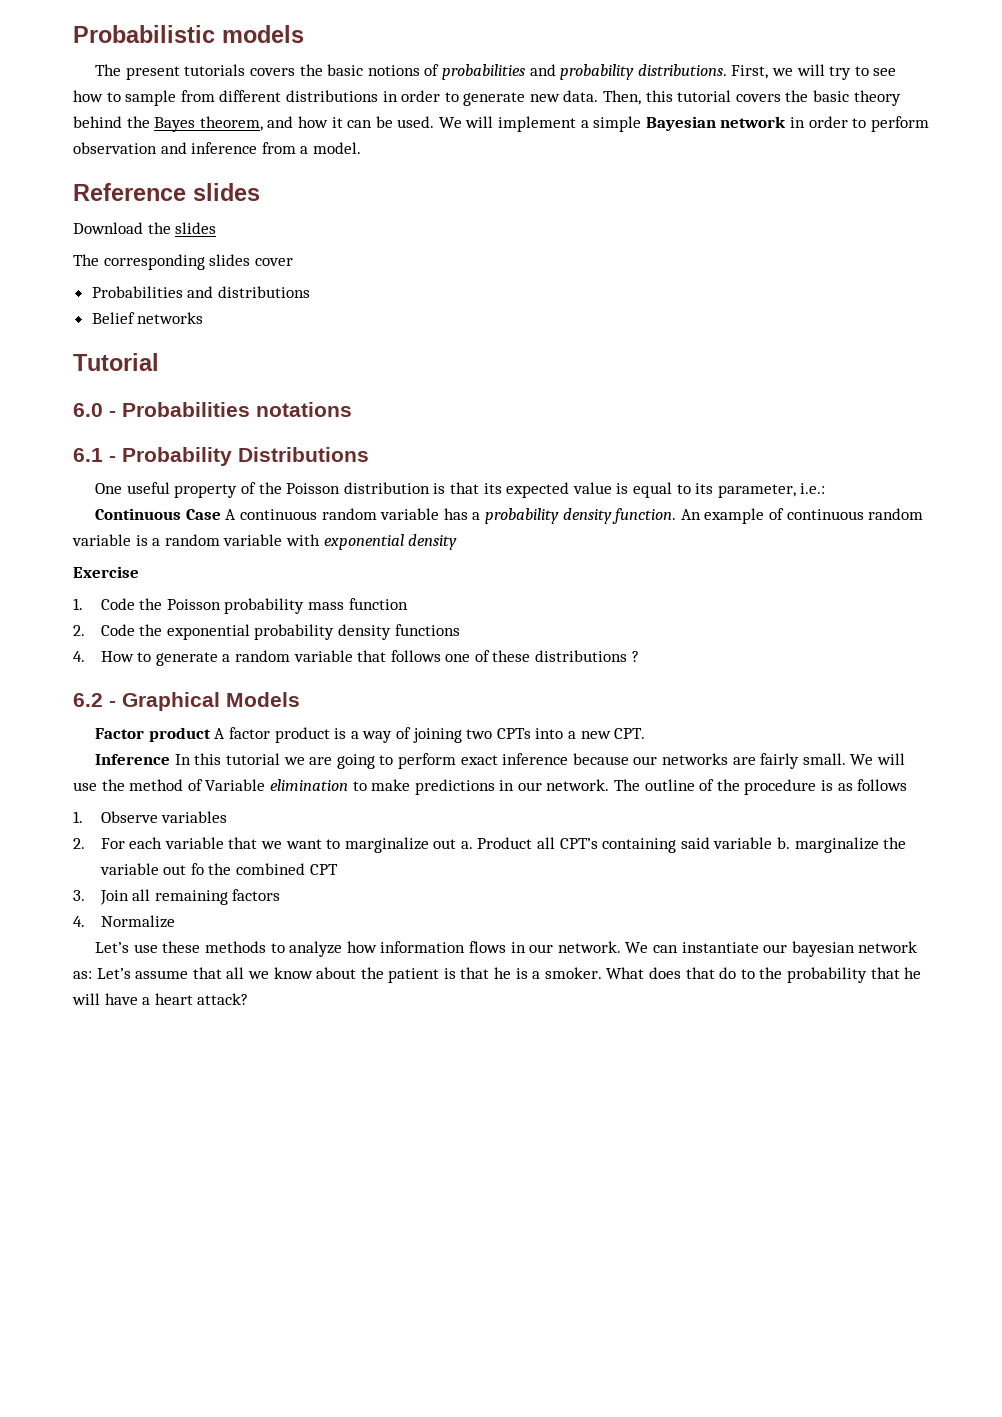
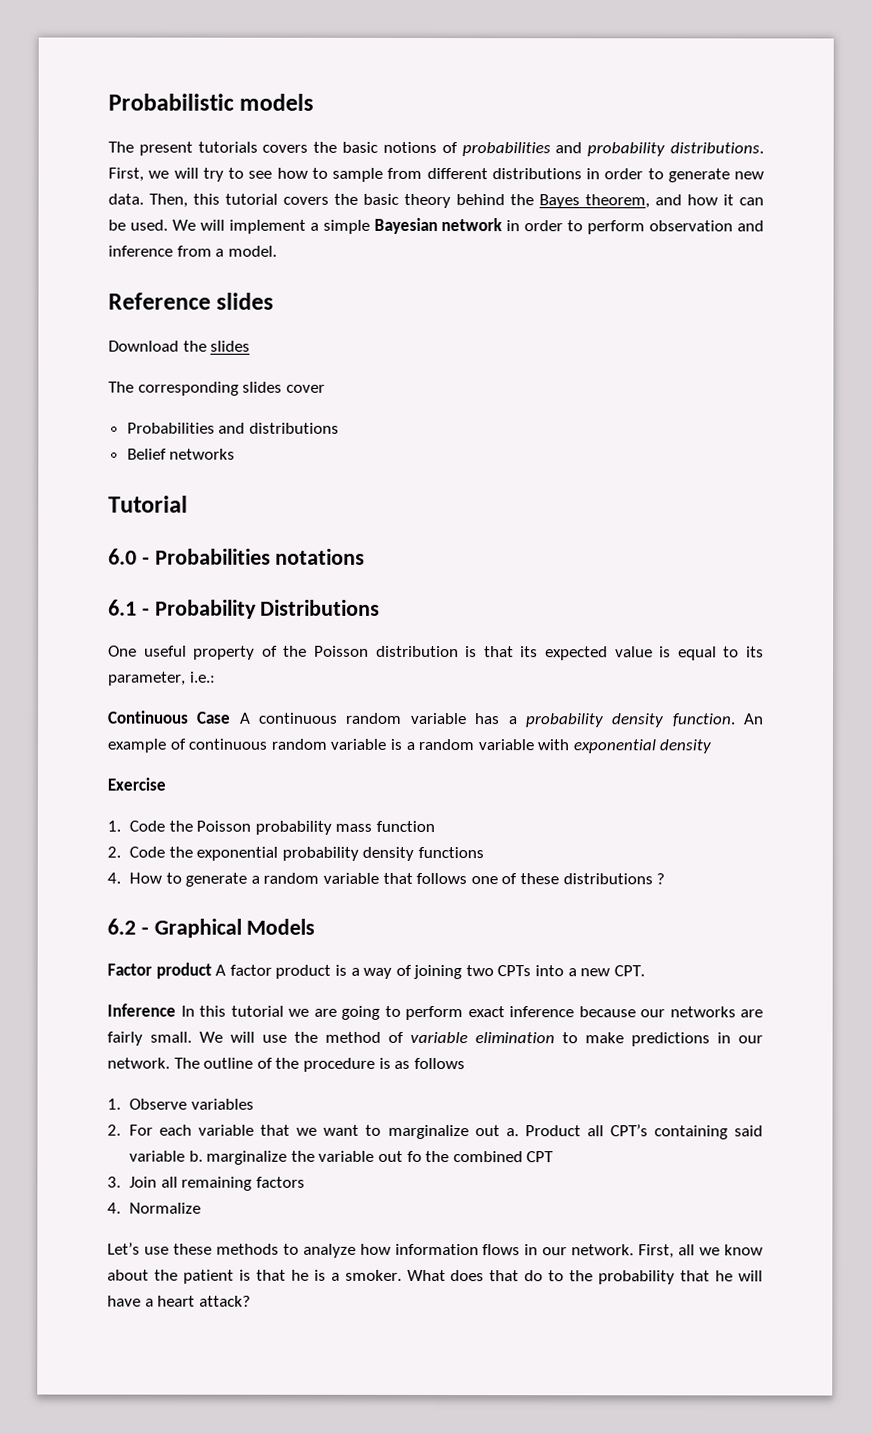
- We will use the method of Variable elimination to make predictions in our network.
+ We will use the method of variable elimination to make predictions in our network.
- We can instantiate our bayesian network as: Let’s assume that all we know about the patient is that he is a smoker.
+ First, all we know about the patient is that he is a smoker.

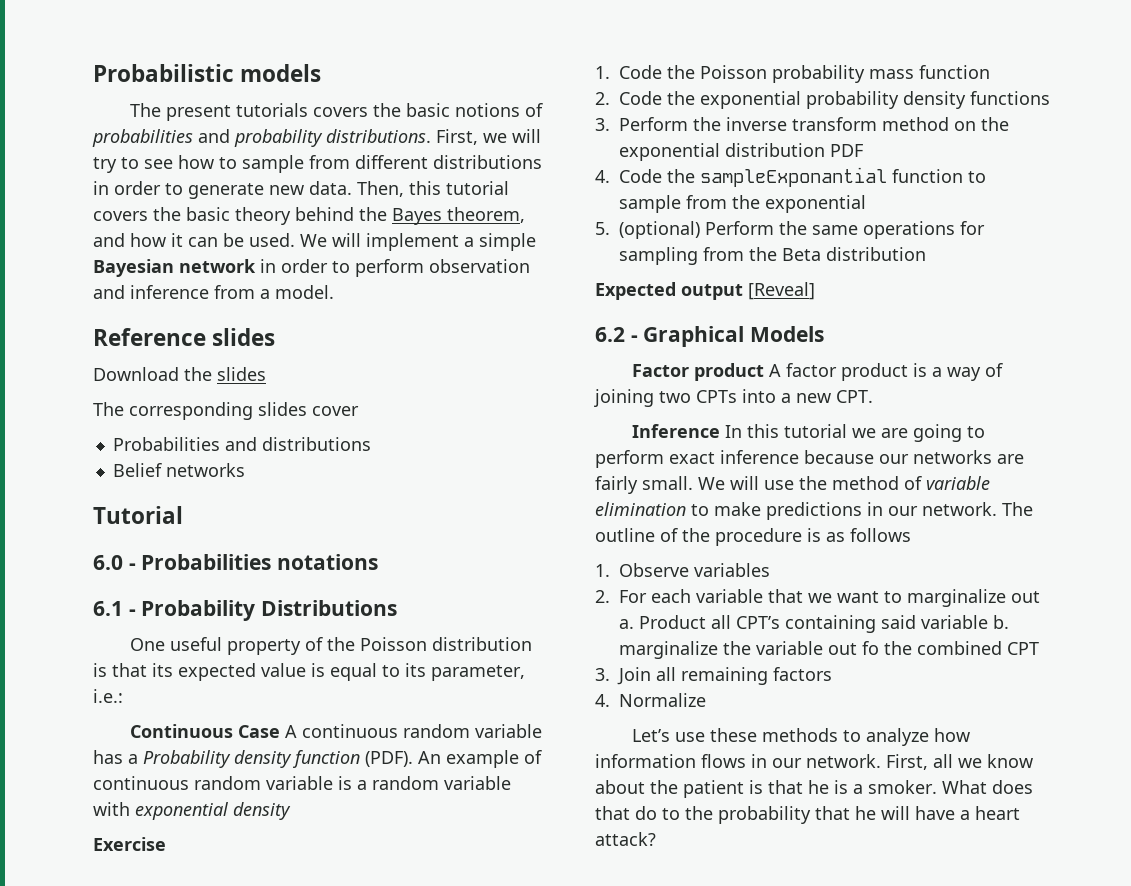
- Continuous Case A continuous random variable has a probability density function.
+ Continuous Case A continuous random variable has a Probability density function (PDF).
- 4. How to generate a random variable that follows one of these distributions ?
+ 3. Perform the inverse transform method on the exponential distribution PDF
+ 4. Code the sampleExponantial function to sample from the exponential
+ 5. (optional) Perform the same operations for sampling from the Beta distribution
+ Expected output [Reveal]

